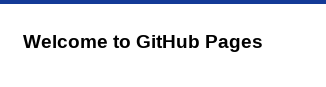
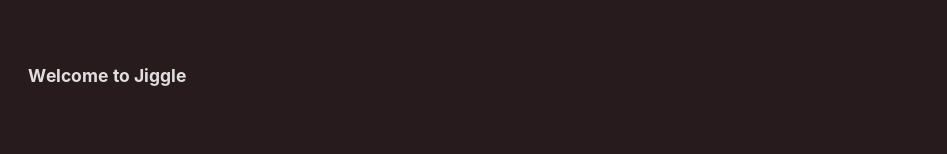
- Welcome to GitHub Pages
+ Welcome to Jiggle

